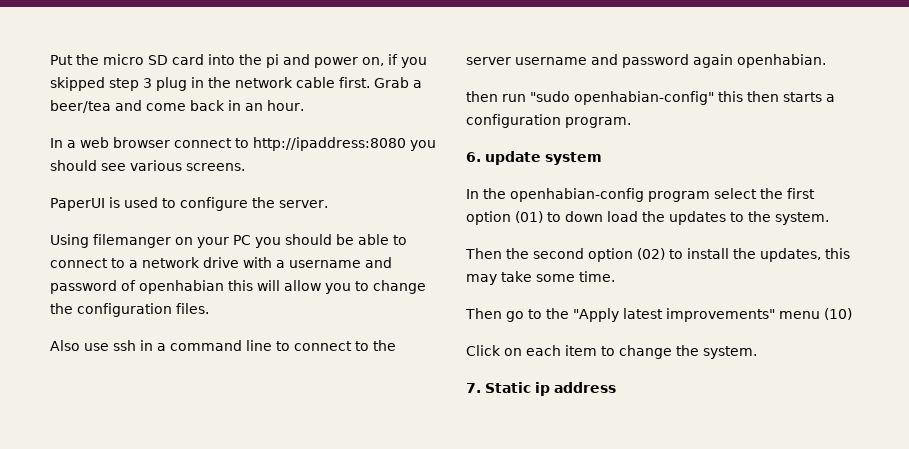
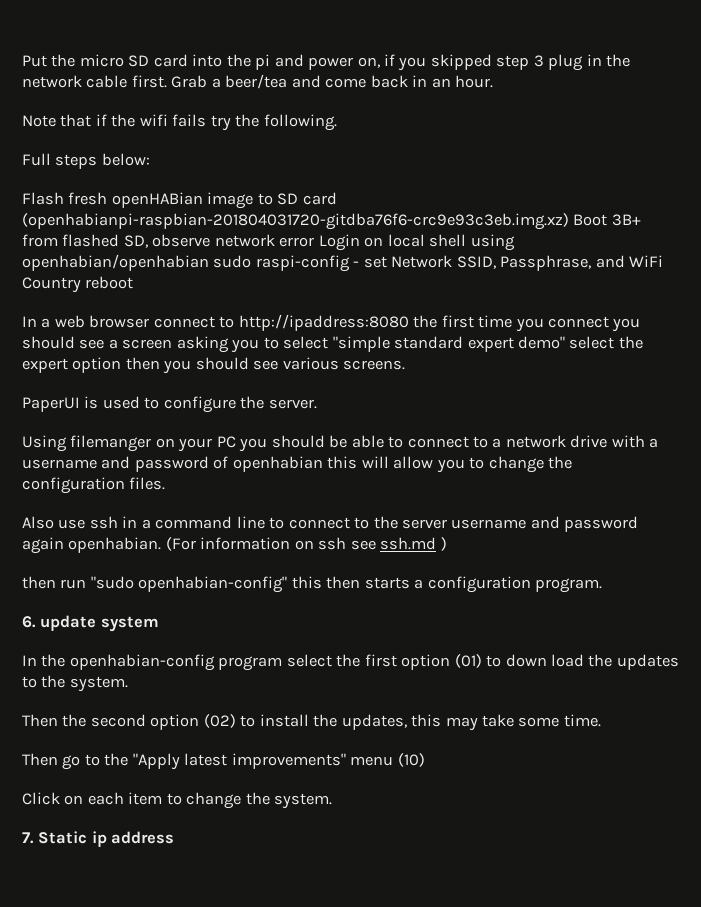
+ Note that if the wifi fails try the following.
+ Full steps below:
+ Flash fresh openHABian image to SD card (openhabianpi-raspbian-201804031720-gitdba76f6-crc9e93c3eb.img.xz) Boot 3B+ from flashed SD, observe network error Login on local shell using openhabian/openhabian sudo raspi-config - set Network SSID, Passphrase, and WiFi Country reboot
- In a web browser connect to http://ipaddress:8080 you should see various screens.
+ In a web browser connect to http://ipaddress:8080 the first time you connect you should see a screen asking you to select "simple standard expert demo" select the expert option then you should see various screens.
+ (For information on ssh see ssh.md )

